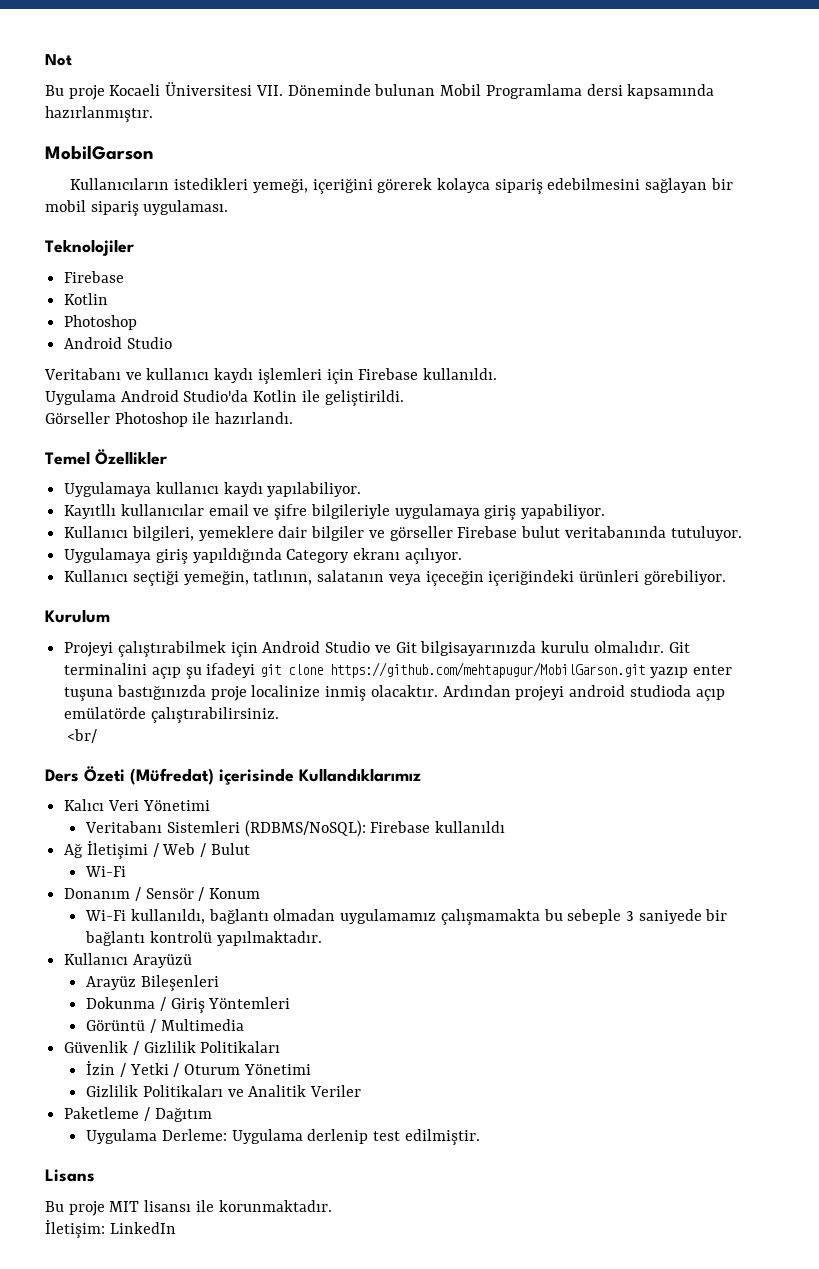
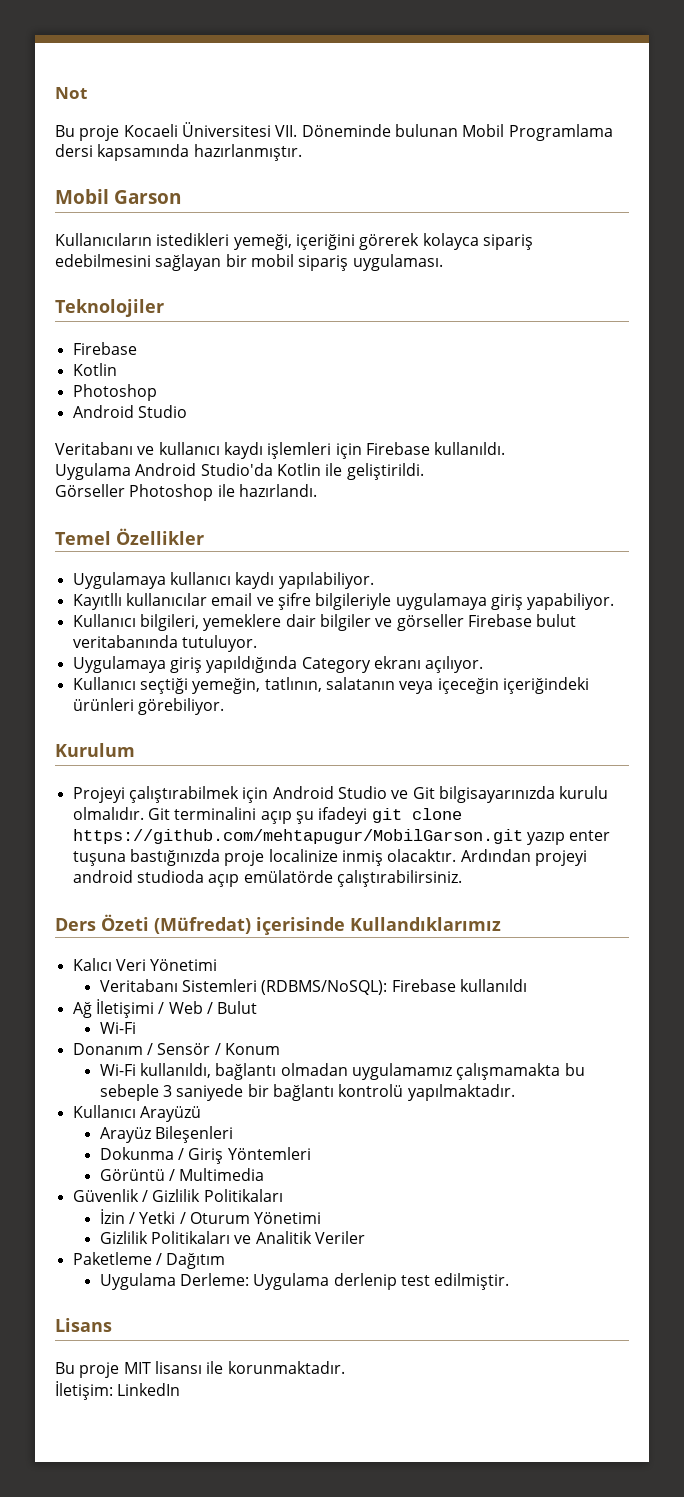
- MobilGarson
+ Mobil Garson
- <br/

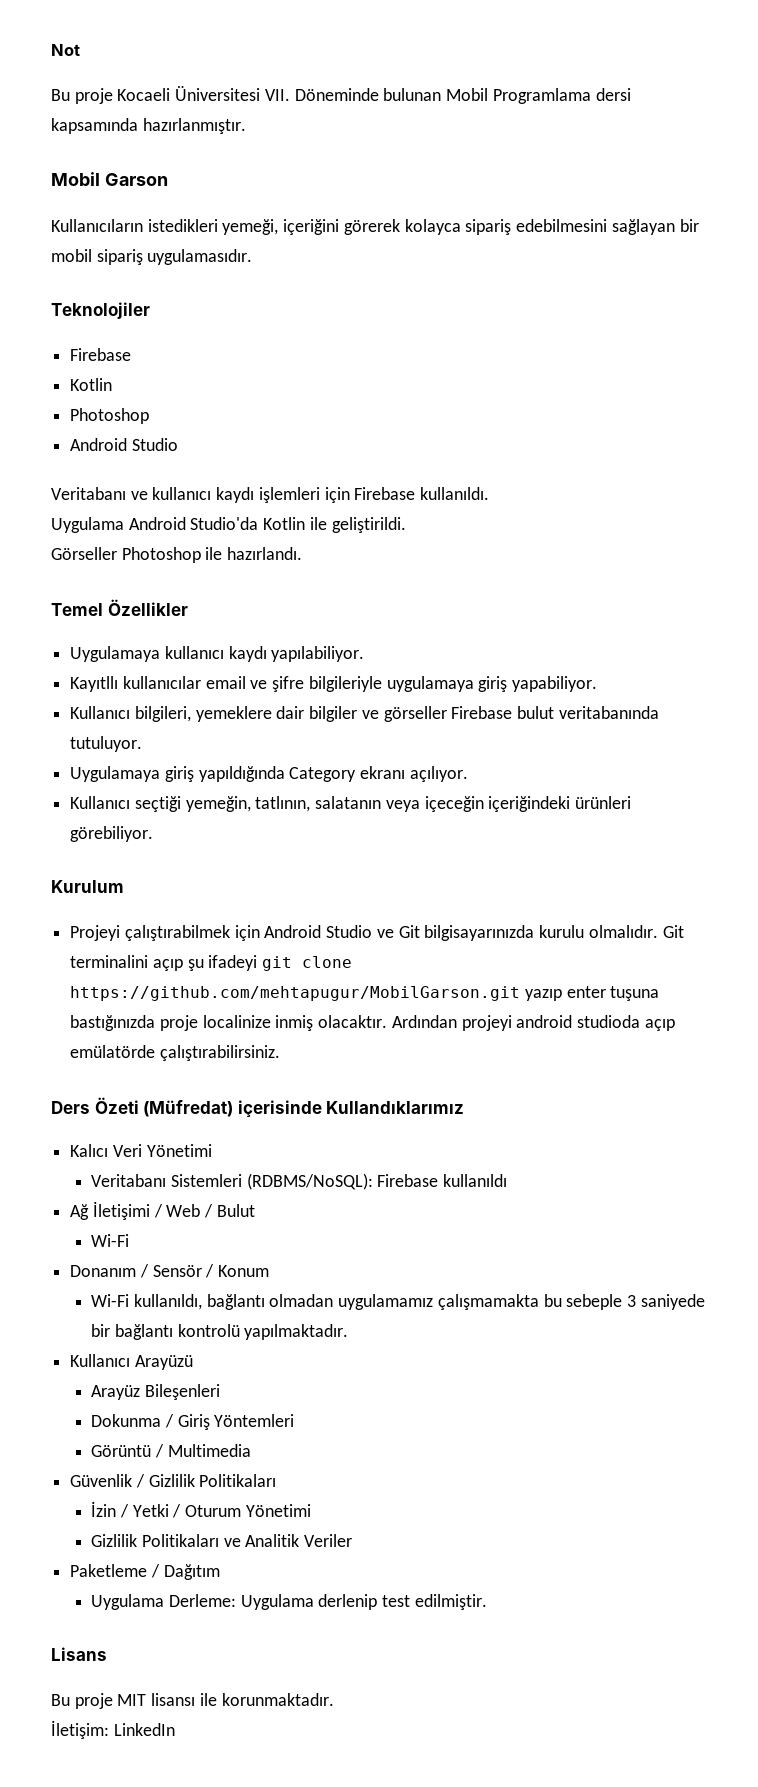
- Kullanıcıların istedikleri yemeği, içeriğini görerek kolayca sipariş edebilmesini sağlayan bir mobil sipariş uygulaması.
+ Kullanıcıların istedikleri yemeği, içeriğini görerek kolayca sipariş edebilmesini sağlayan bir mobil sipariş uygulamasıdır.

